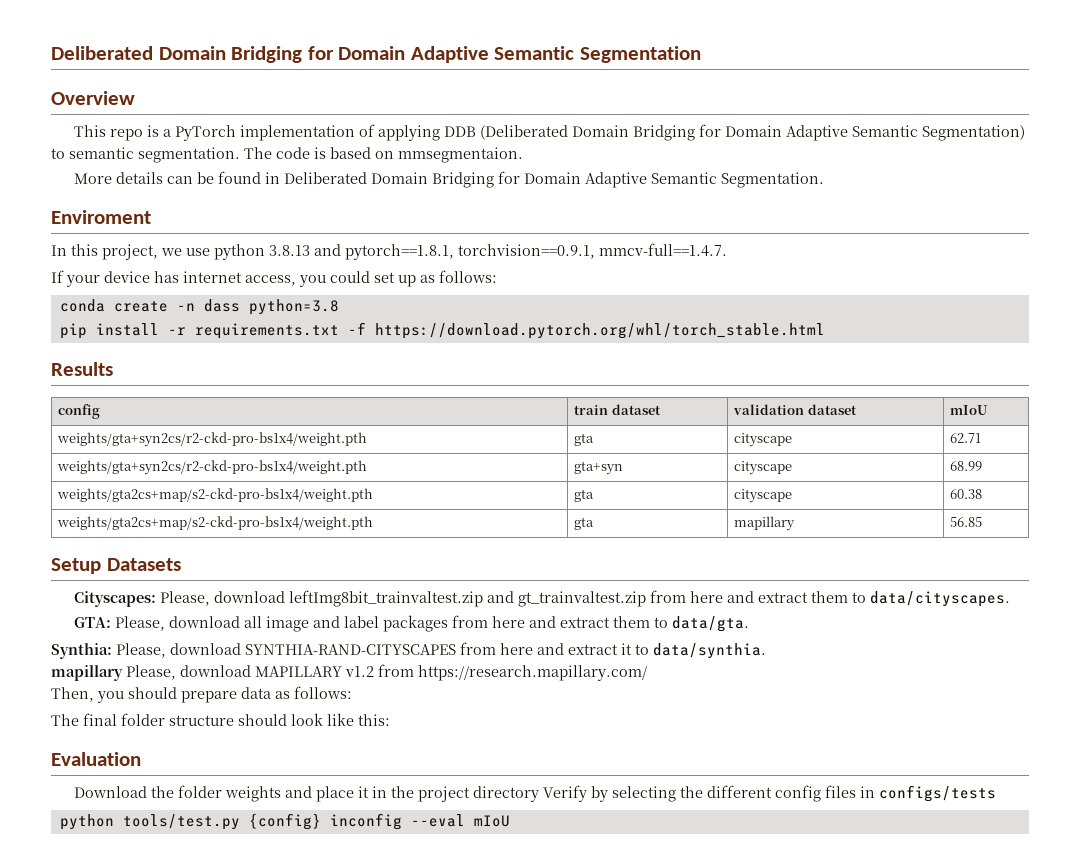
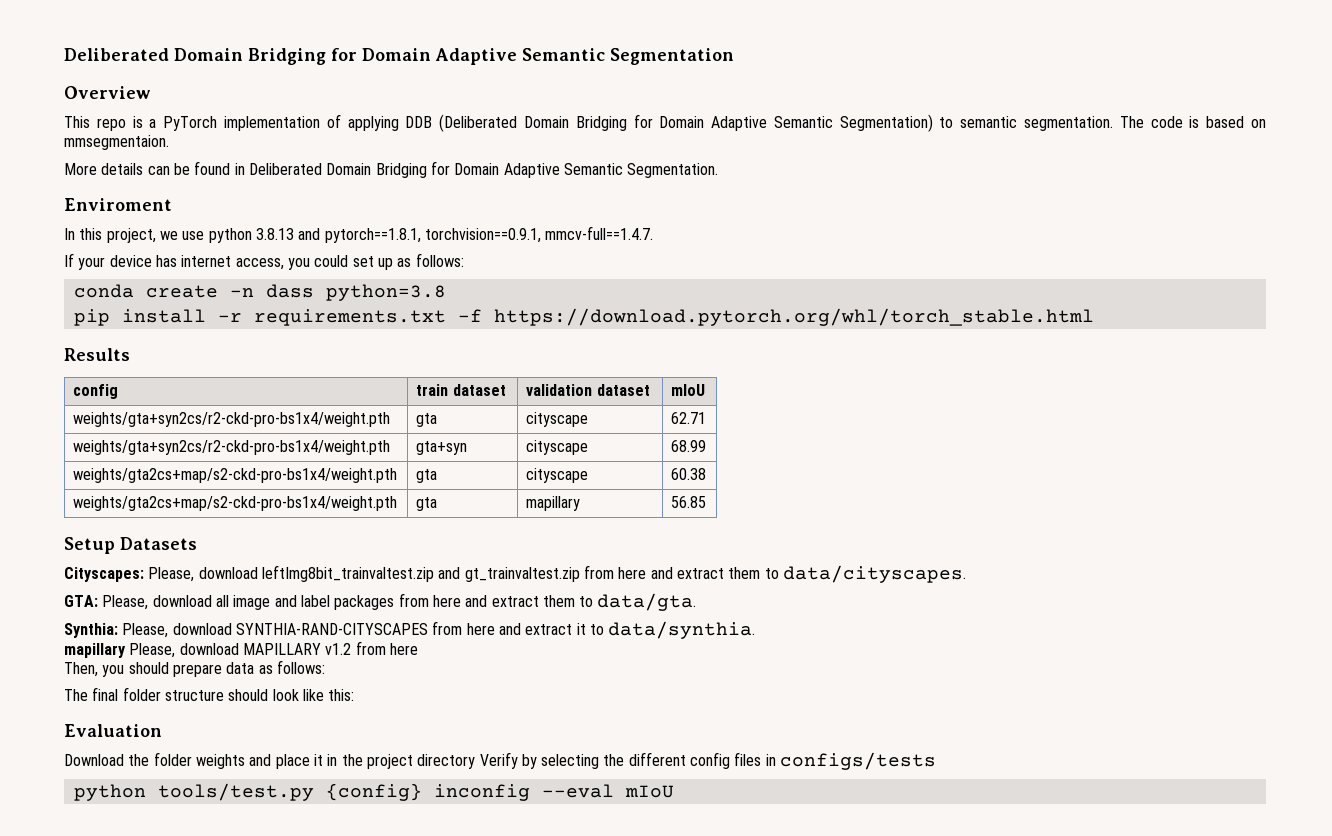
- mapillary Please, download MAPILLARY v1.2 from https://research.mapillary.com/
+ mapillary Please, download MAPILLARY v1.2 from here

